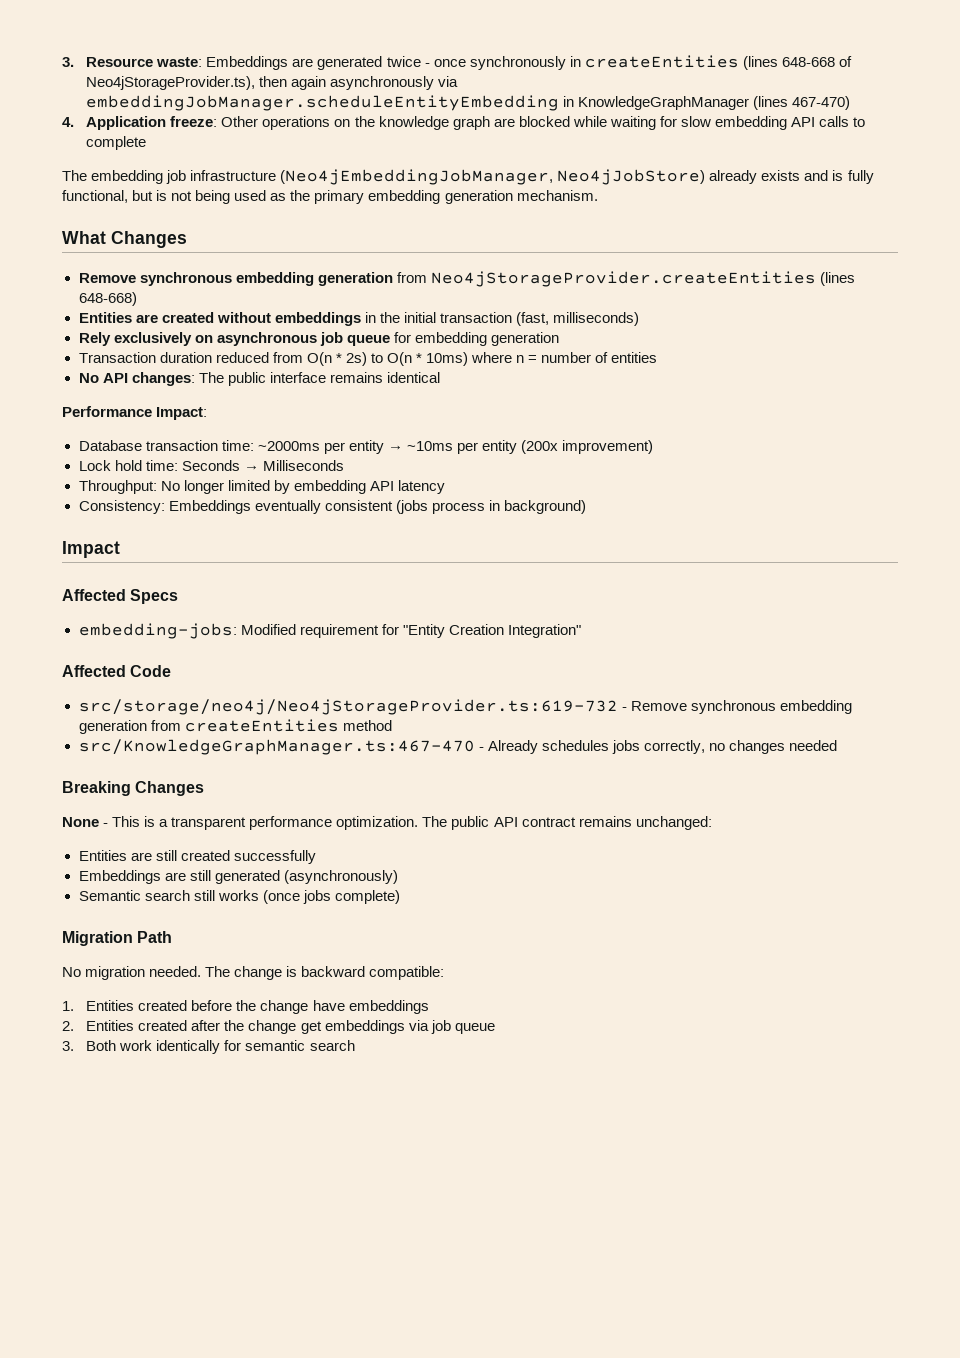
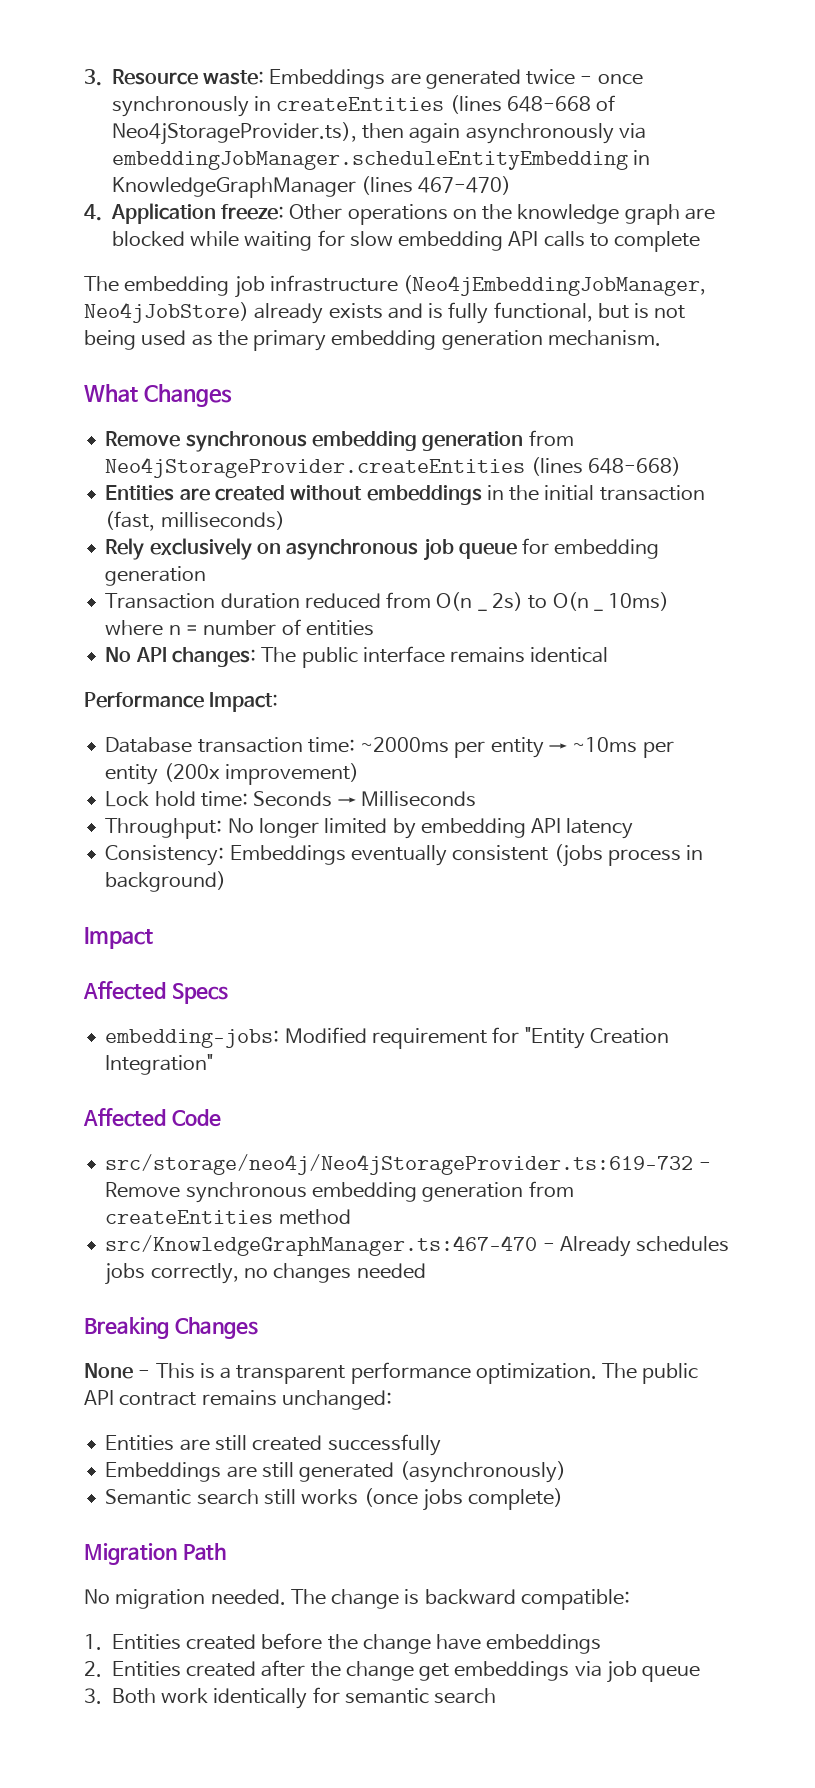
- Transaction duration reduced from O(n * 2s) to O(n * 10ms) where n = number of entities
+ Transaction duration reduced from O(n _ 2s) to O(n _ 10ms) where n = number of entities

